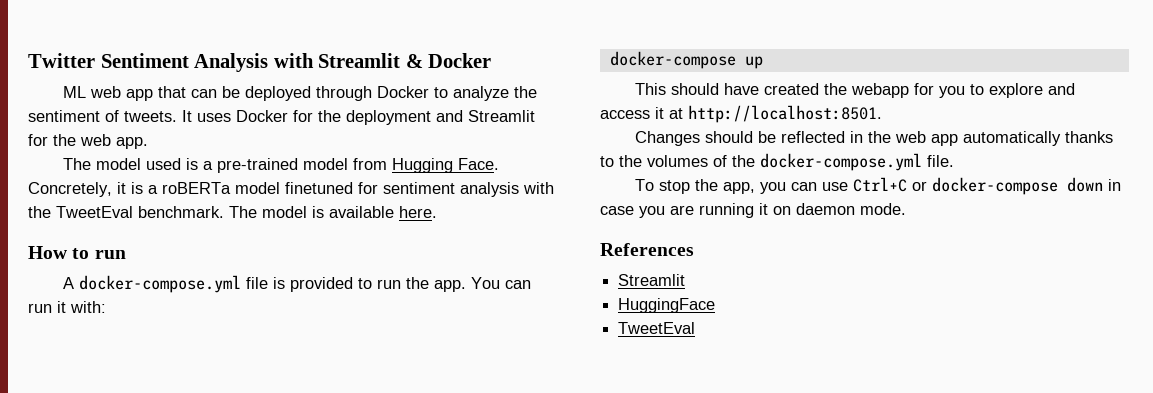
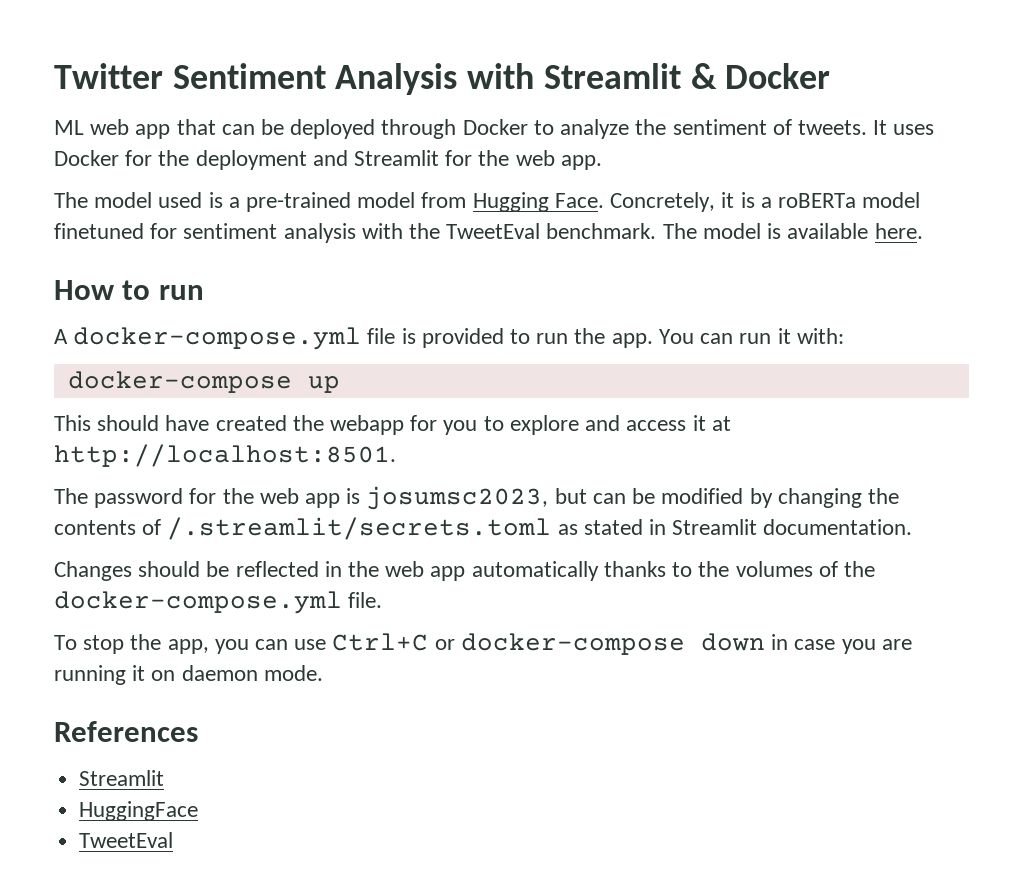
+ The password for the web app is josumsc2023, but can be modified by changing the contents of /.streamlit/secrets.toml as stated in Streamlit documentation.

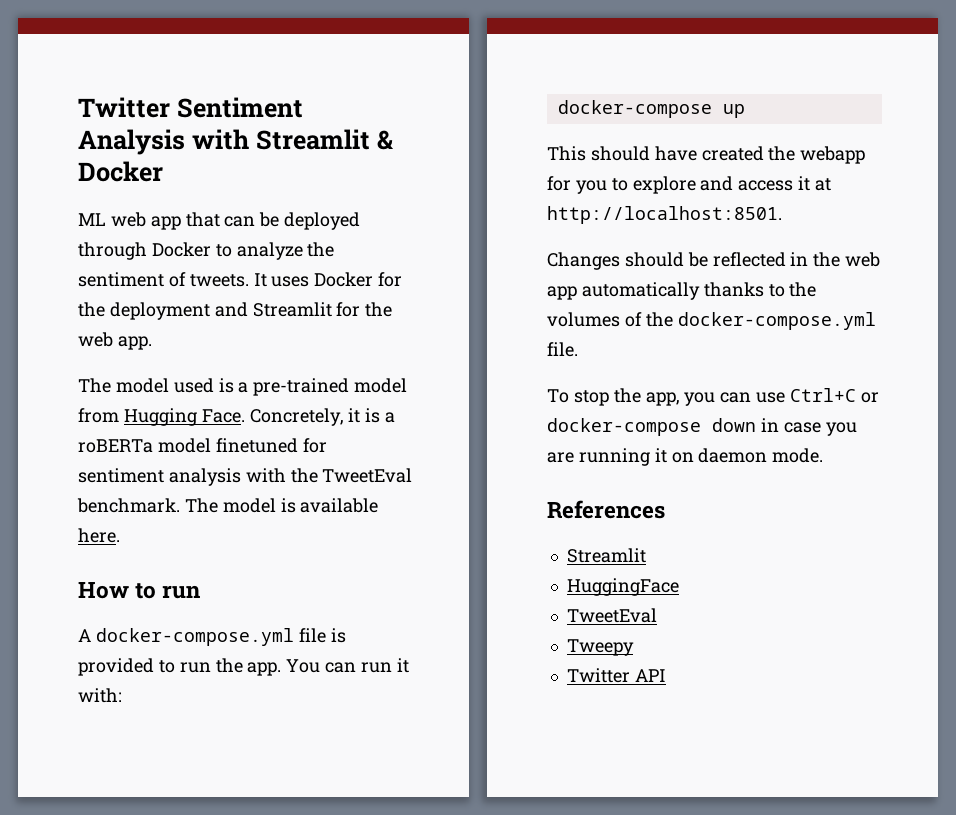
- The password for the web app is josumsc2023, but can be modified by changing the contents of /.streamlit/secrets.toml as stated in Streamlit documentation.
+ Tweepy
+ Twitter API

